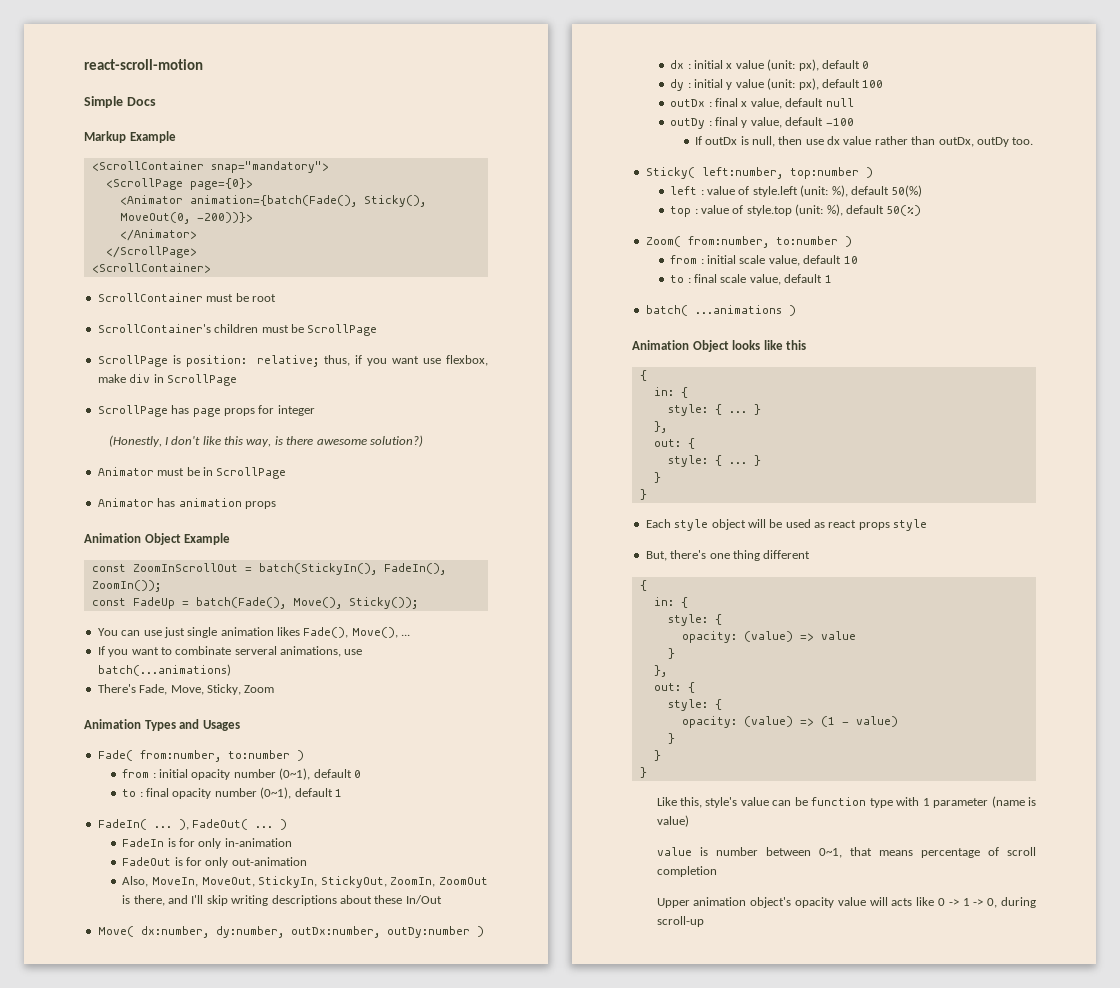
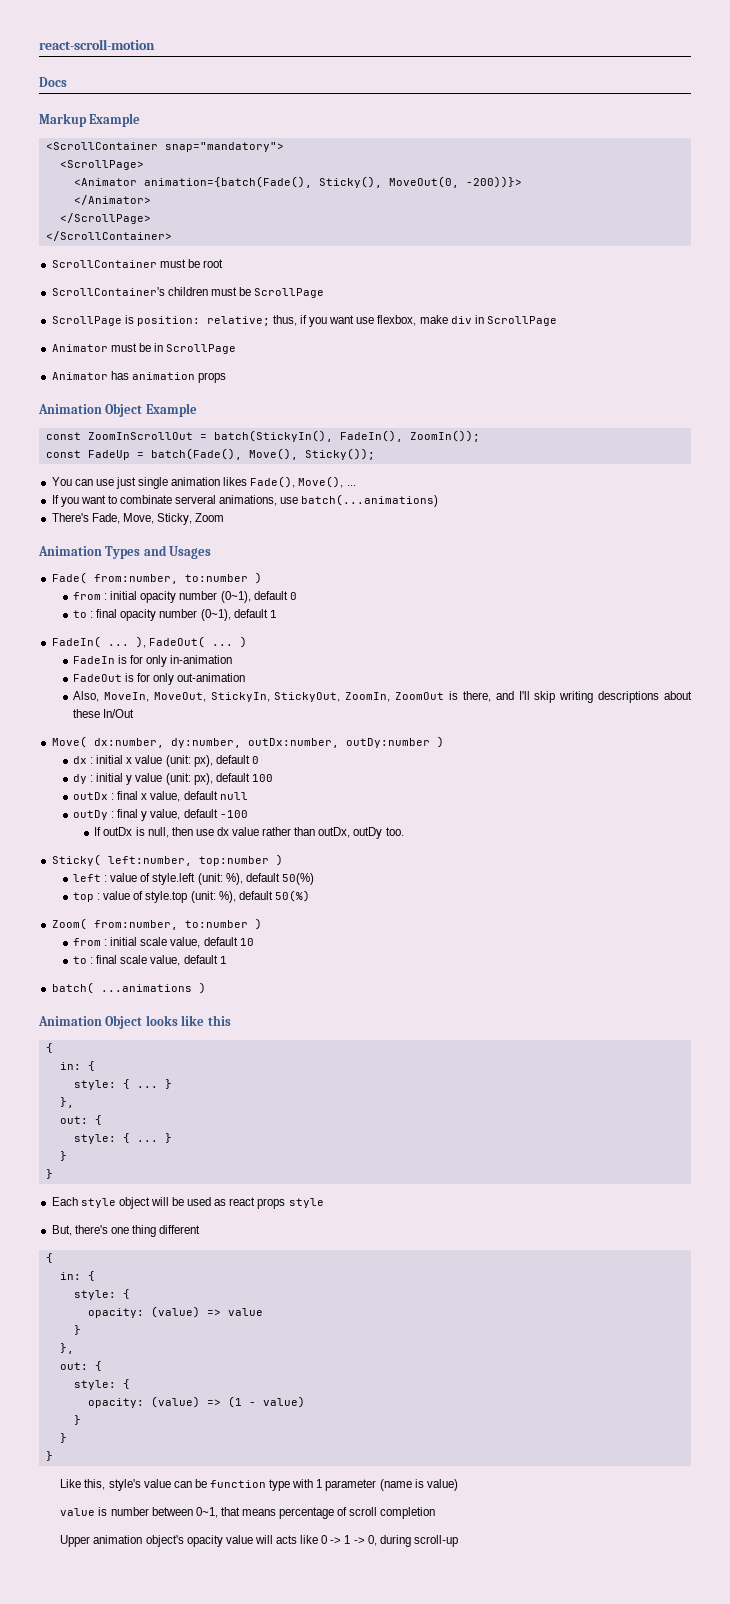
- Simple Docs
+ Docs
- <ScrollPage page={0}>
+ <ScrollPage>
- <ScrollContainer>
+ </ScrollContainer>
- ScrollPage has page props for integer
- (Honestly, I don't like this way, is there awesome solution?)

